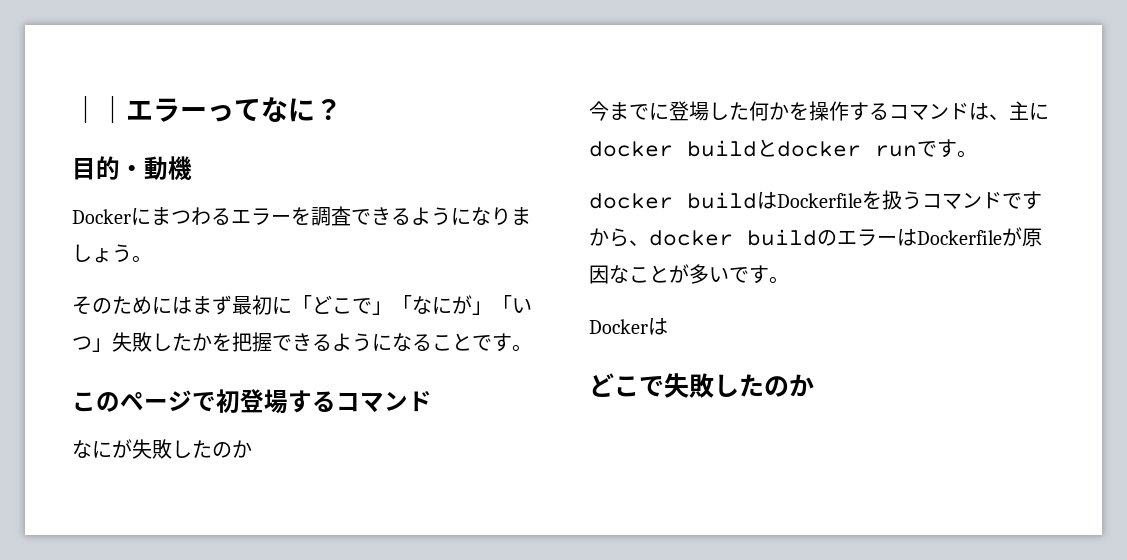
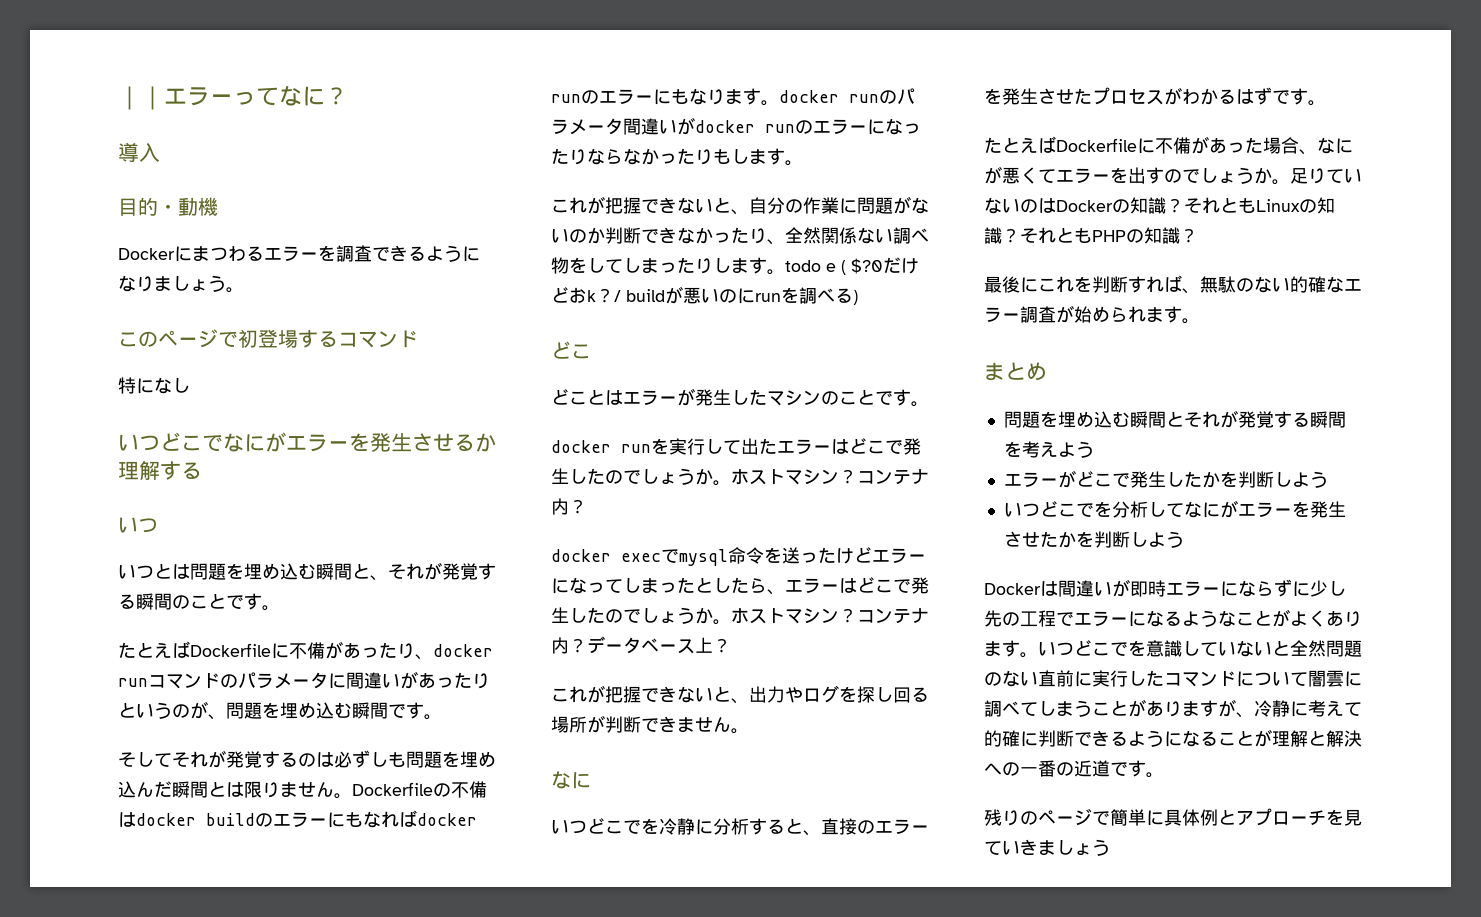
+ 導入
- そのためにはまず最初に「どこで」「なにが」「いつ」失敗したかを把握できるようになることです。
- なにが失敗したのか
- 今までに登場した何かを操作するコマンドは、主にdocker buildとdocker runです。
- docker buildはDockerfileを扱うコマンドですから、docker buildのエラーはDockerfileが原因なことが多いです。
- Dockerは
- どこで失敗したのか
+ 特になし
+ いつどこでなにがエラーを発生させるか理解する
+ いつ
+ いつとは問題を埋め込む瞬間と、それが発覚する瞬間のことです。
+ たとえばDockerfileに不備があったり、docker runコマンドのパラメータに間違いがあったりというのが、問題を埋め込む瞬間です。
+ そしてそれが発覚するのは必ずしも問題を埋め込んだ瞬間とは限りません。Dockerfileの不備はdocker buildのエラーにもなればdocker runのエラーにもなります。docker runのパラメータ間違いがdocker runのエラーになったりならなかったりもします。
+ これが把握できないと、自分の作業に問題がないのか判断できなかったり、全然関係ない調べ物をしてしまったりします。todo e ( $?0だけどおk？/ buildが悪いのにrunを調べる)
+ どこ
+ どことはエラーが発生したマシンのことです。
+ docker runを実行して出たエラーはどこで発生したのでしょうか。ホストマシン？コンテナ内？
+ docker execでmysql命令を送ったけどエラーになってしまったとしたら、エラーはどこで発生したのでしょうか。ホストマシン？コンテナ内？データベース上？
+ これが把握できないと、出力やログを探し回る場所が判断できません。
+ なに
+ いつどこでを冷静に分析すると、直接のエラーを発生させたプロセスがわかるはずです。
+ たとえばDockerfileに不備があった場合、なにが悪くてエラーを出すのでしょうか。足りていないのはDockerの知識？それともLinuxの知識？それともPHPの知識？
+ 最後にこれを判断すれば、無駄のない的確なエラー調査が始められます。
+ まとめ
+ 問題を埋め込む瞬間とそれが発覚する瞬間を考えよう
+ エラーがどこで発生したかを判断しよう
+ いつどこでを分析してなにがエラーを発生させたかを判断しよう
+ Dockerは間違いが即時エラーにならずに少し先の工程でエラーになるようなことがよくあります。いつどこでを意識していないと全然問題のない直前に実行したコマンドについて闇雲に調べてしまうことがありますが、冷静に考えて的確に判断できるようになることが理解と解決への一番の近道です。
+ 残りのページで簡単に具体例とアプローチを見ていきましょう

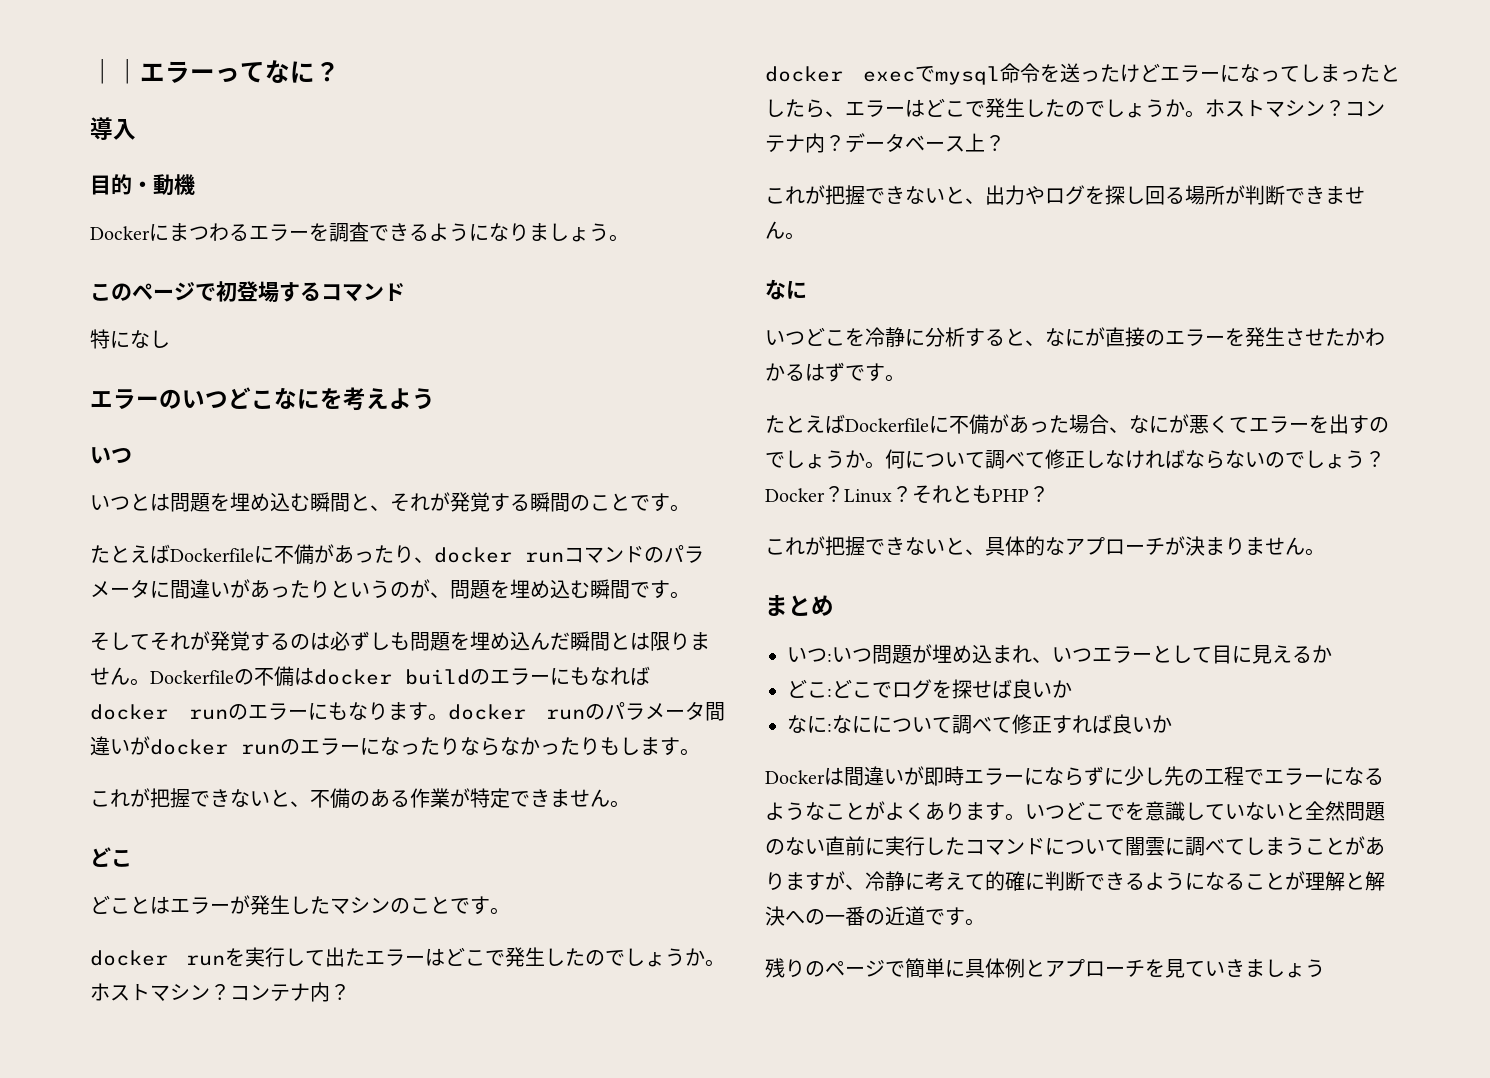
- いつどこでなにがエラーを発生させるか理解する
+ エラーのいつどこなにを考えよう
- これが把握できないと、自分の作業に問題がないのか判断できなかったり、全然関係ない調べ物をしてしまったりします。todo e ( $?0だけどおk？/ buildが悪いのにrunを調べる)
+ これが把握できないと、不備のある作業が特定できません。
- いつどこでを冷静に分析すると、直接のエラーを発生させたプロセスがわかるはずです。
+ いつどこを冷静に分析すると、なにが直接のエラーを発生させたかわかるはずです。
- 足りていないのはDockerの知識？それともLinuxの知識？
+ 何について調べて修正しなければならないのでしょう？Docker？Linux？
- それともPHPの知識？
- 最後にこれを判断すれば、無駄のない的確なエラー調査が始められます。
+ それともPHP？
+ これが把握できないと、具体的なアプローチが決まりません。
  まとめ
- 問題を埋め込む瞬間とそれが発覚する瞬間を考えよう
- エラーがどこで発生したかを判断しよう
- いつどこでを分析してなにがエラーを発生させたかを判断しよう
+ いつ:いつ問題が埋め込まれ、いつエラーとして目に見えるか
+ どこ:どこでログを探せば良いか
+ なに:なにについて調べて修正すれば良いか

